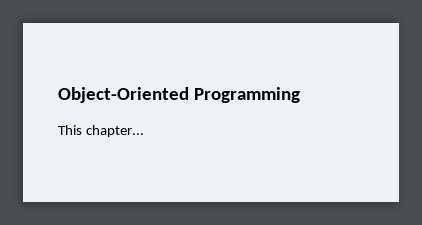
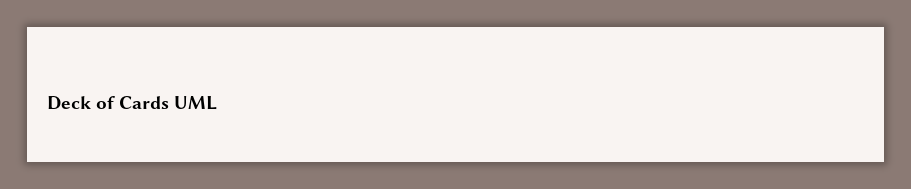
- Object-Oriented Programming
- This chapter...
+ Deck of Cards UML

